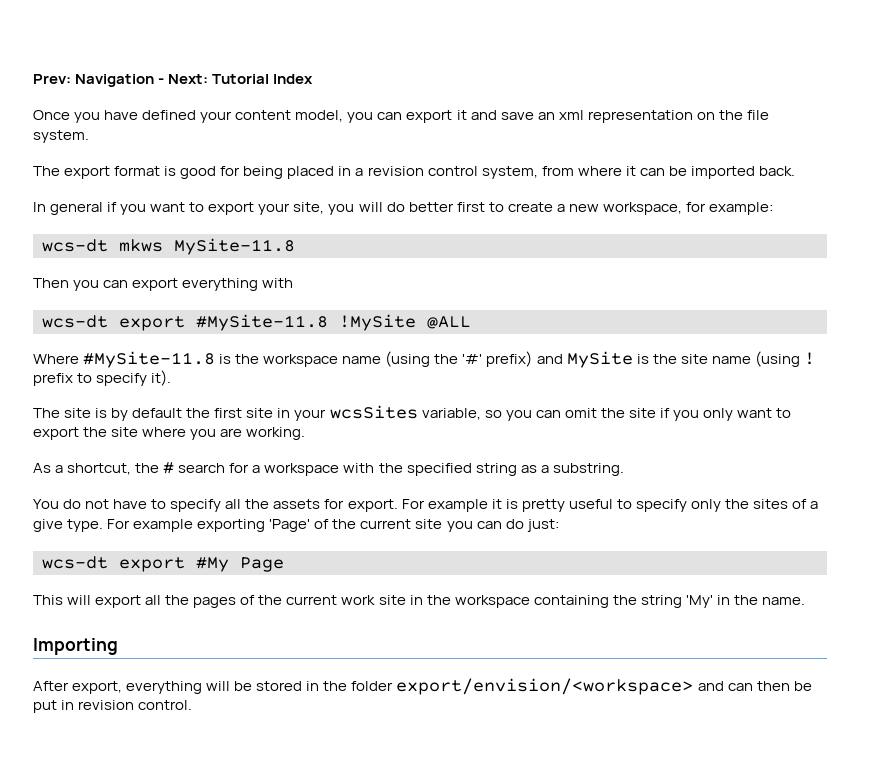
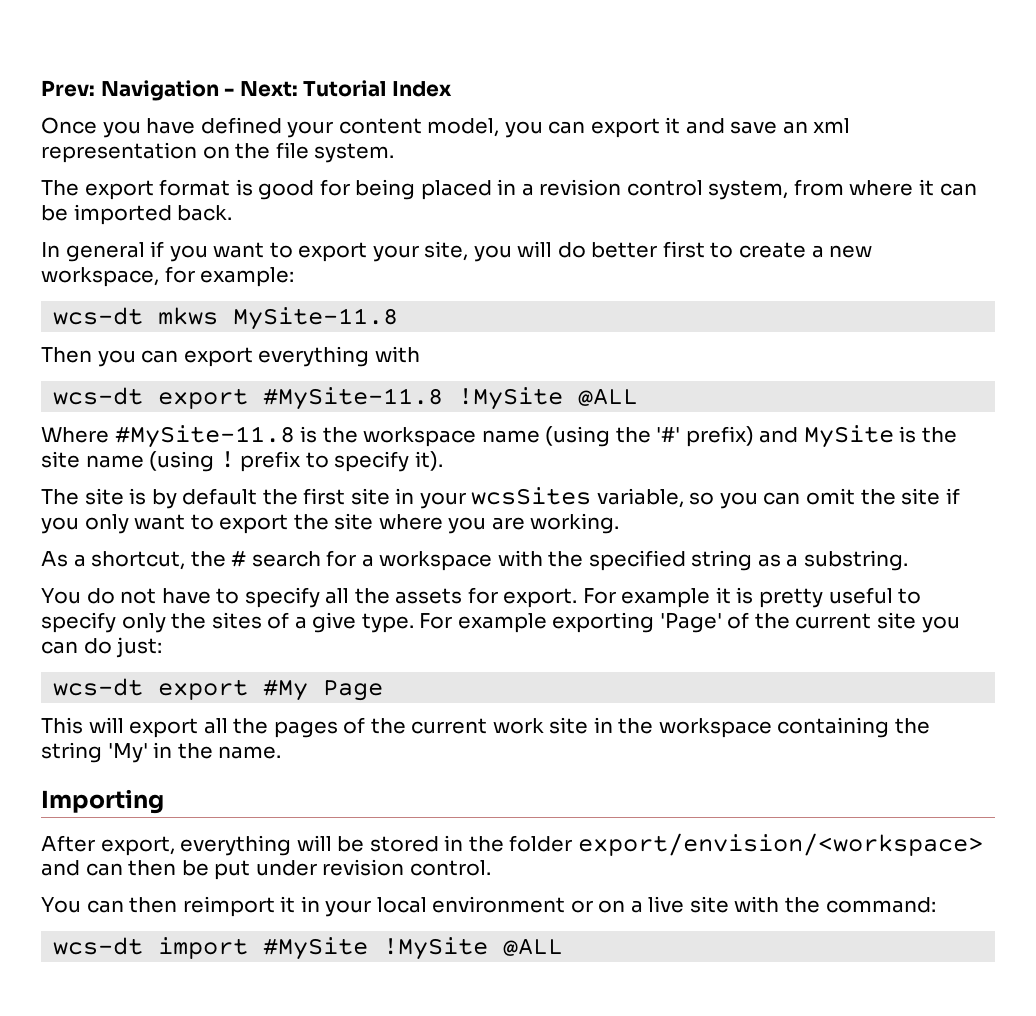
- After export, everything will be stored in the folder export/envision/<workspace> and can then be put in revision control.
+ After export, everything will be stored in the folder export/envision/<workspace> and can then be put under revision control.
+ You can then reimport it in your local environment or on a live site with the command:
+ wcs-dt import #MySite !MySite @ALL

